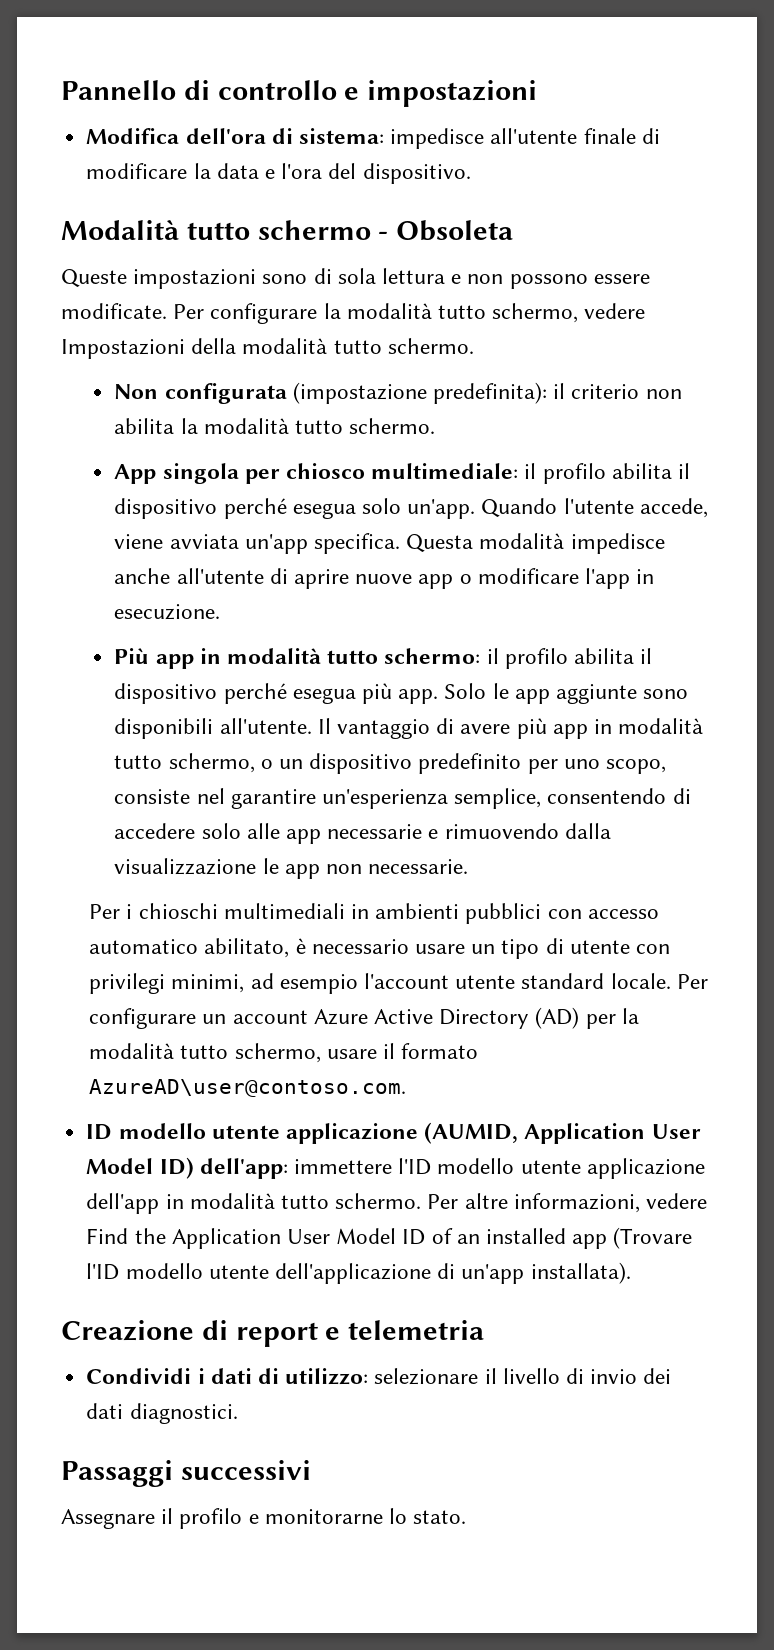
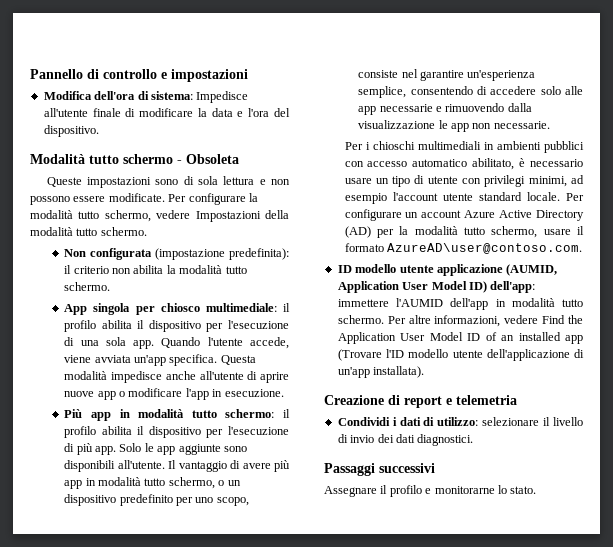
- Modifica dell'ora di sistema: impedisce all'utente finale di modificare la data e l'ora del dispositivo.
+ Modifica dell'ora di sistema: Impedisce all'utente finale di modificare la data e l'ora del dispositivo.
- App singola per chiosco multimediale: il profilo abilita il dispositivo perché esegua solo un'app.
+ App singola per chiosco multimediale: il profilo abilita il dispositivo per l'esecuzione di una sola app.
- Più app in modalità tutto schermo: il profilo abilita il dispositivo perché esegua più app.
+ Più app in modalità tutto schermo: il profilo abilita il dispositivo per l'esecuzione di più app.
- ID modello utente applicazione (AUMID, Application User Model ID) dell'app: immettere l'ID modello utente applicazione dell'app in modalità tutto schermo.
+ ID modello utente applicazione (AUMID, Application User Model ID) dell'app: immettere l'AUMID dell'app in modalità tutto schermo.

